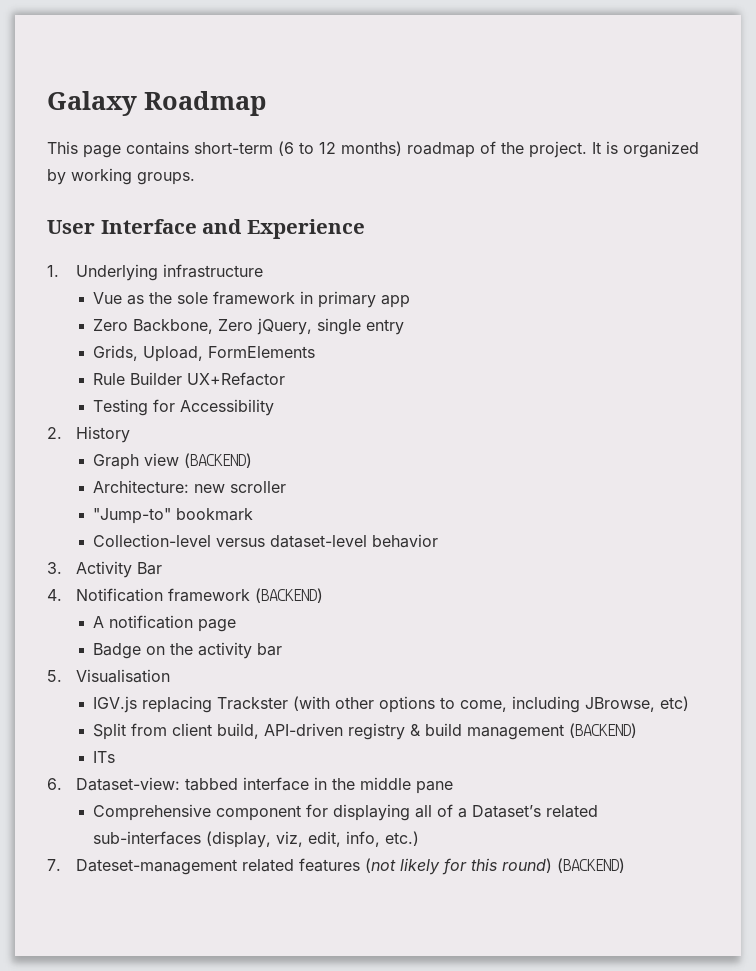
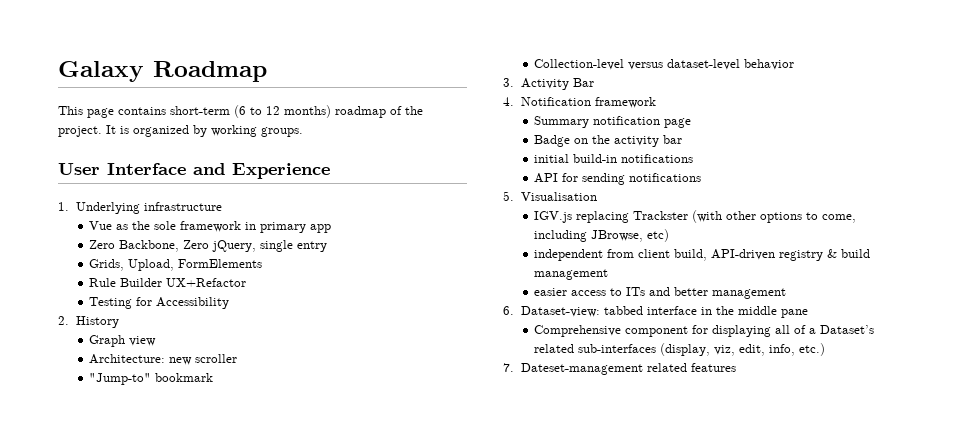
- Graph view (BACKEND)
+ Graph view
- 4. Notification framework (BACKEND)
- A notification page
+ 4. Notification framework
+ Summary notification page
+ initial build-in notifications
+ API for sending notifications
- Split from client build, API-driven registry & build management (BACKEND)
- ITs
+ independent from client build, API-driven registry & build management
+ easier access to ITs and better management
- 7. Dateset-management related features (not likely for this round) (BACKEND)
+ 7. Dateset-management related features

